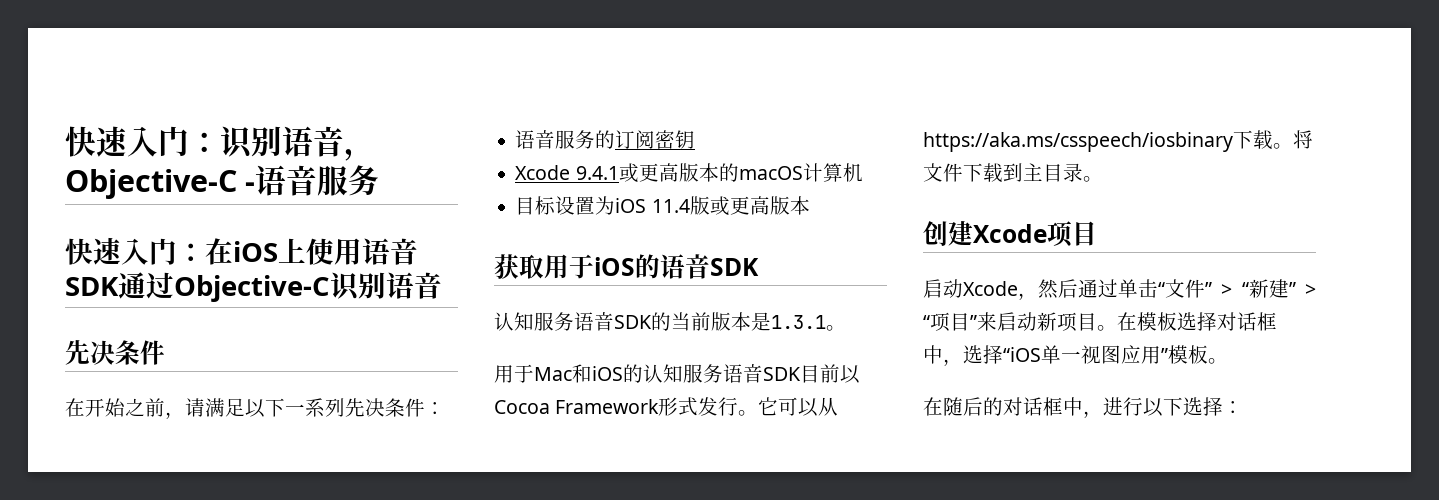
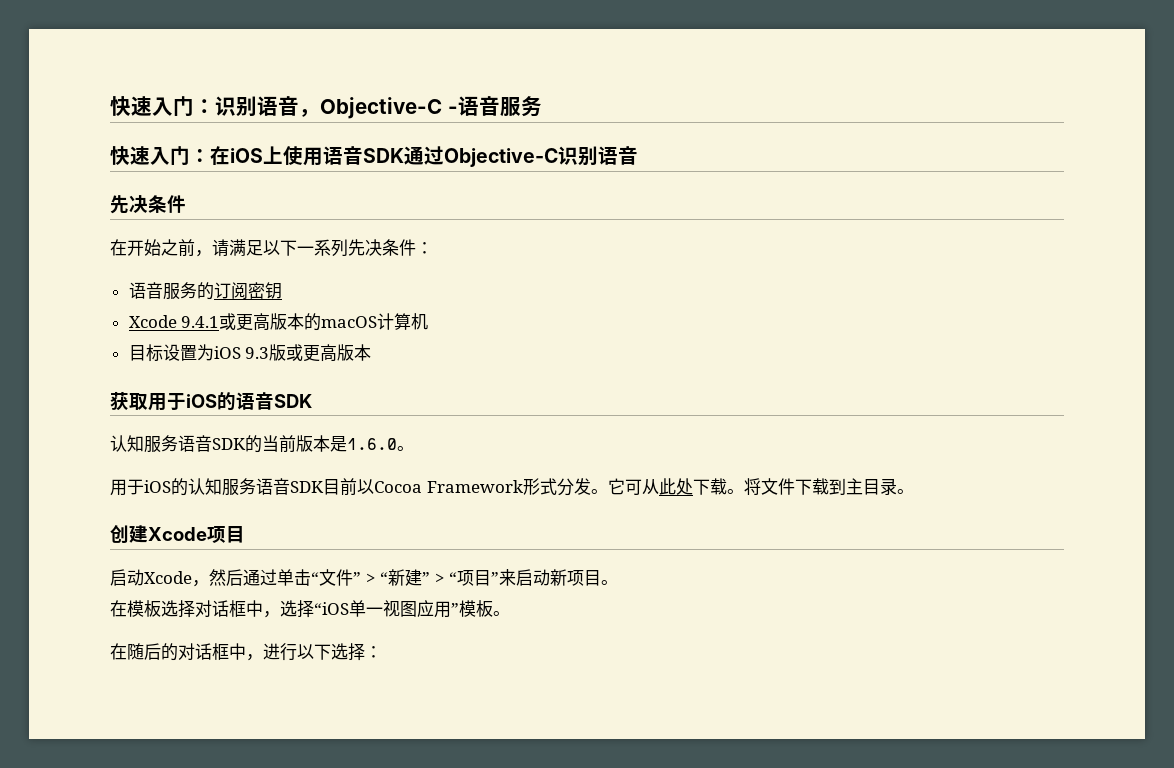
- 目标设置为iOS 11.4版或更高版本
+ 目标设置为iOS 9.3版或更高版本
- 认知服务语音SDK的当前版本是1.3.1。
+ 认知服务语音SDK的当前版本是1.6.0。
- 用于Mac和iOS的认知服务语音SDK目前以Cocoa Framework形式发行。它可以从https://aka.ms/csspeech/iosbinary下载。
+ 用于iOS的认知服务语音SDK目前以Cocoa Framework形式分发。它可从此处下载。
- 启动Xcode，然后通过单击“文件” > “新建” > “项目”来启动新项目。在模板选择对话框中，选择“iOS单一视图应用”模板。
+ 启动Xcode，然后通过单击“文件” > “新建” > “项目”来启动新项目。
+ 在模板选择对话框中，选择“iOS单一视图应用”模板。

